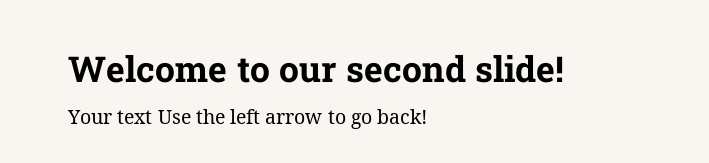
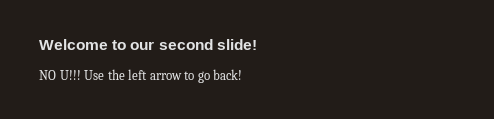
- Your text Use the left arrow to go back!
+ NO U!!! Use the left arrow to go back!

